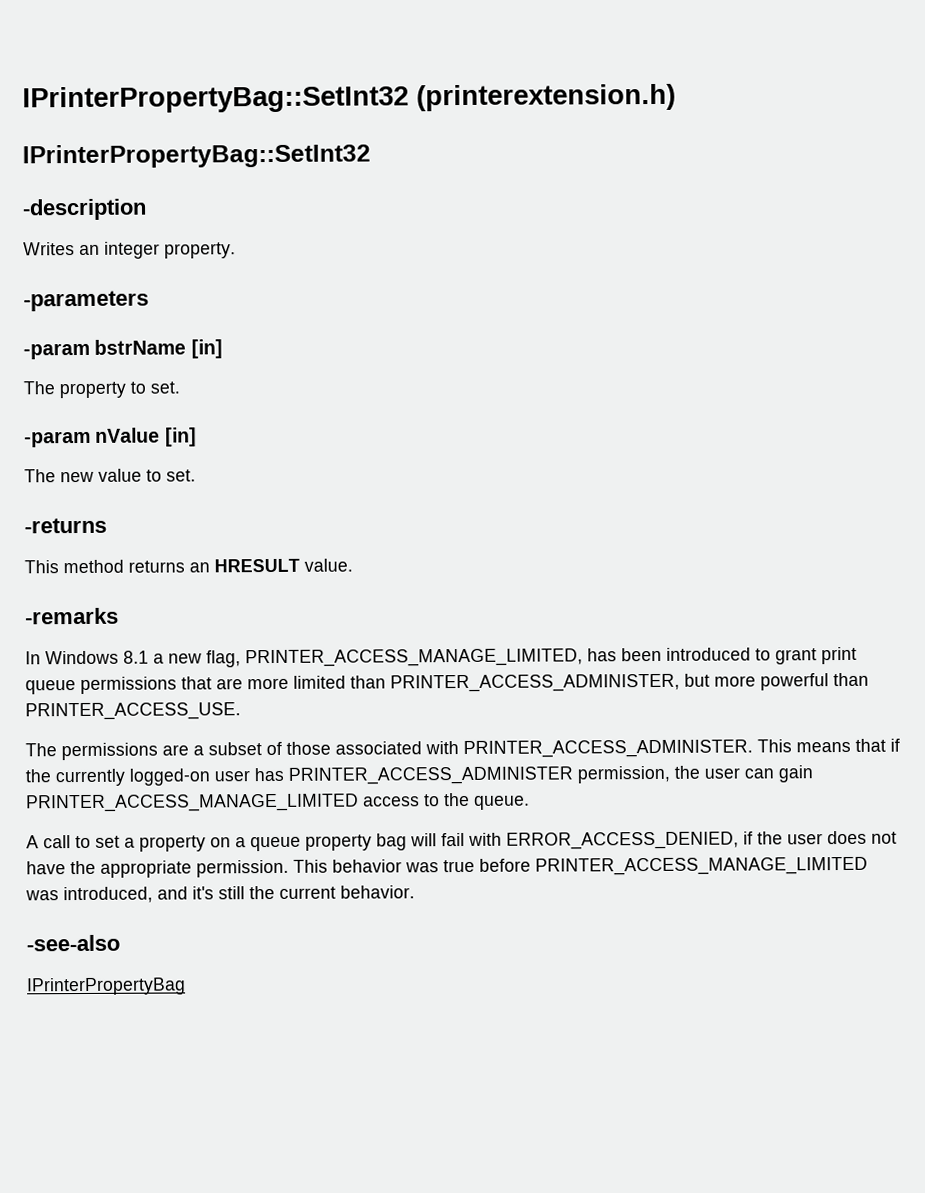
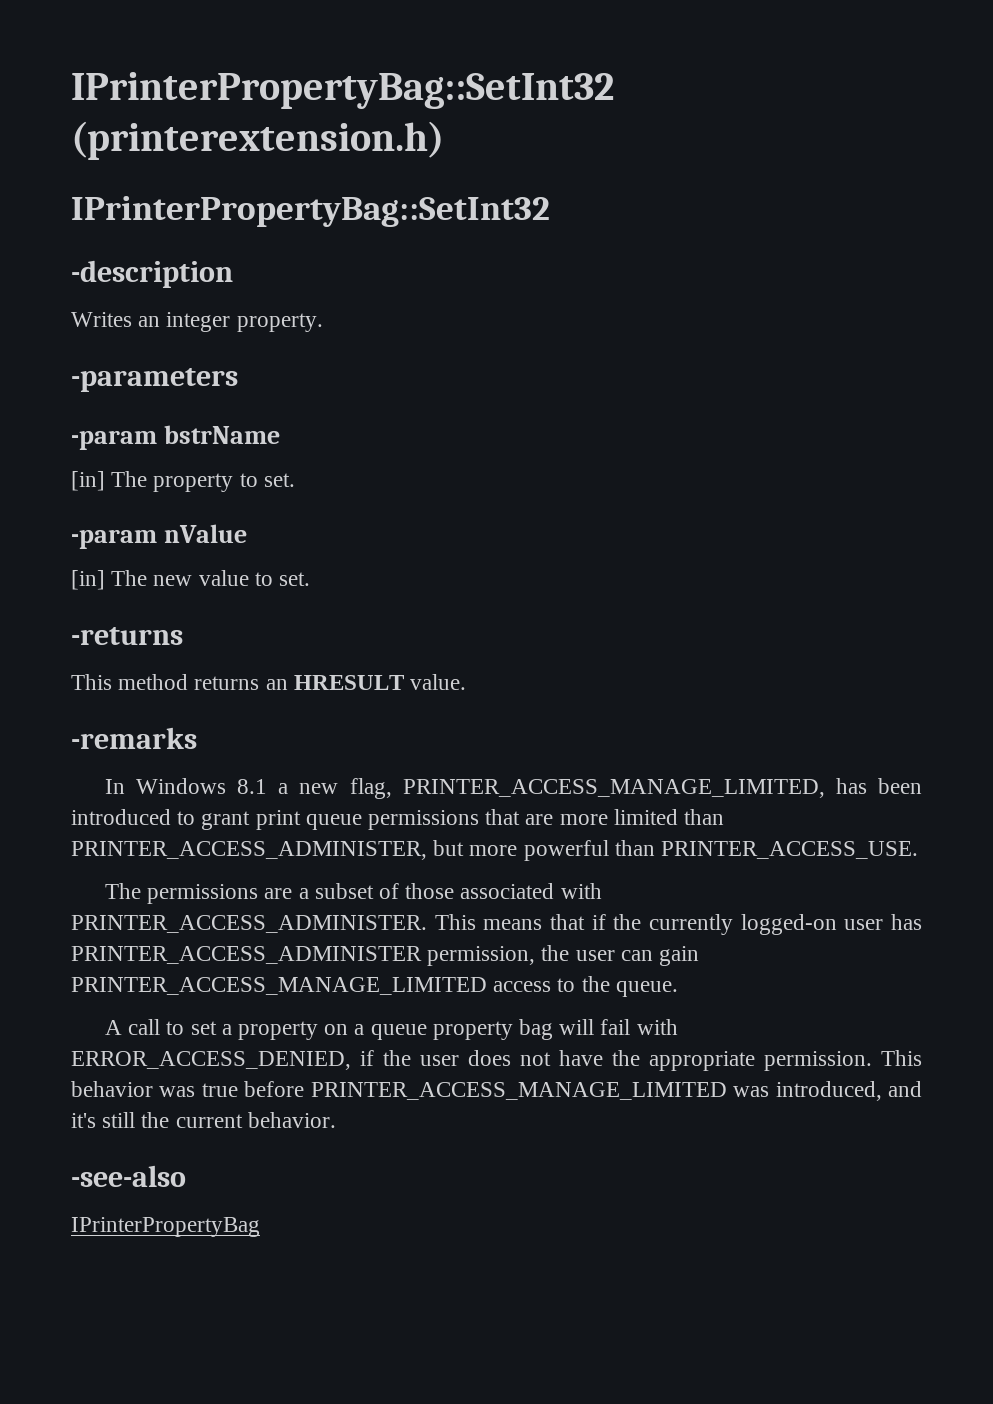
- -param bstrName [in]
- The property to set.
+ -param bstrName
+ [in] The property to set.
- -param nValue [in]
- The new value to set.
+ -param nValue
+ [in] The new value to set.

